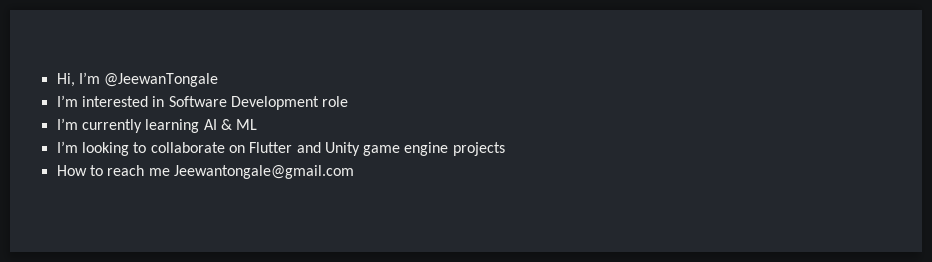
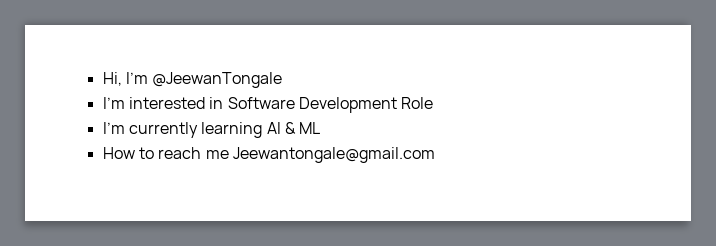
- I’m interested in Software Development role
+ I’m interested in Software Development Role
- I’m looking to collaborate on Flutter and Unity game engine projects

